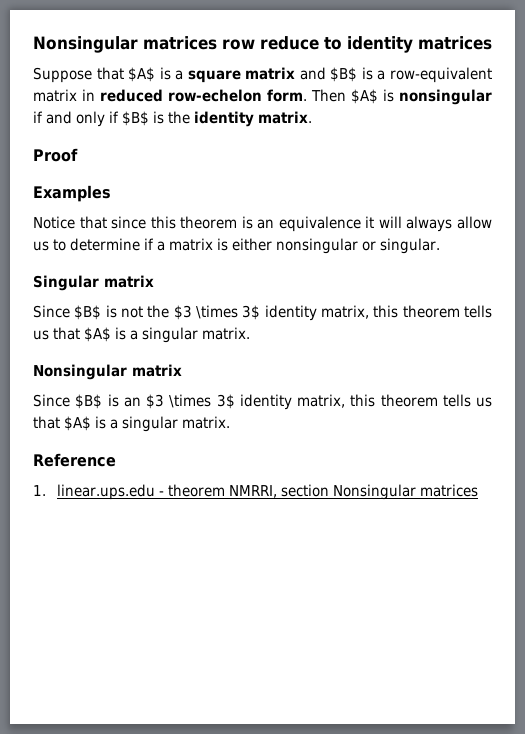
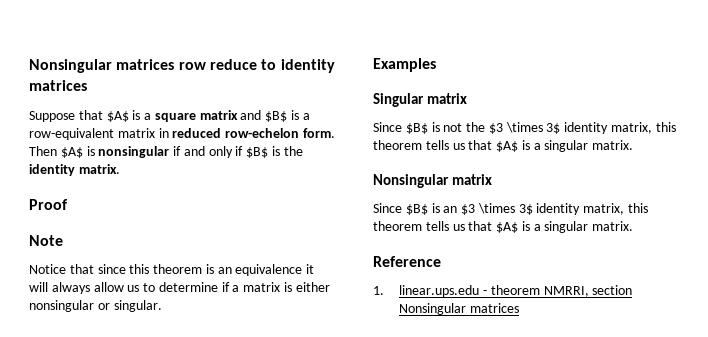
- Examples
+ Note
+ Examples

